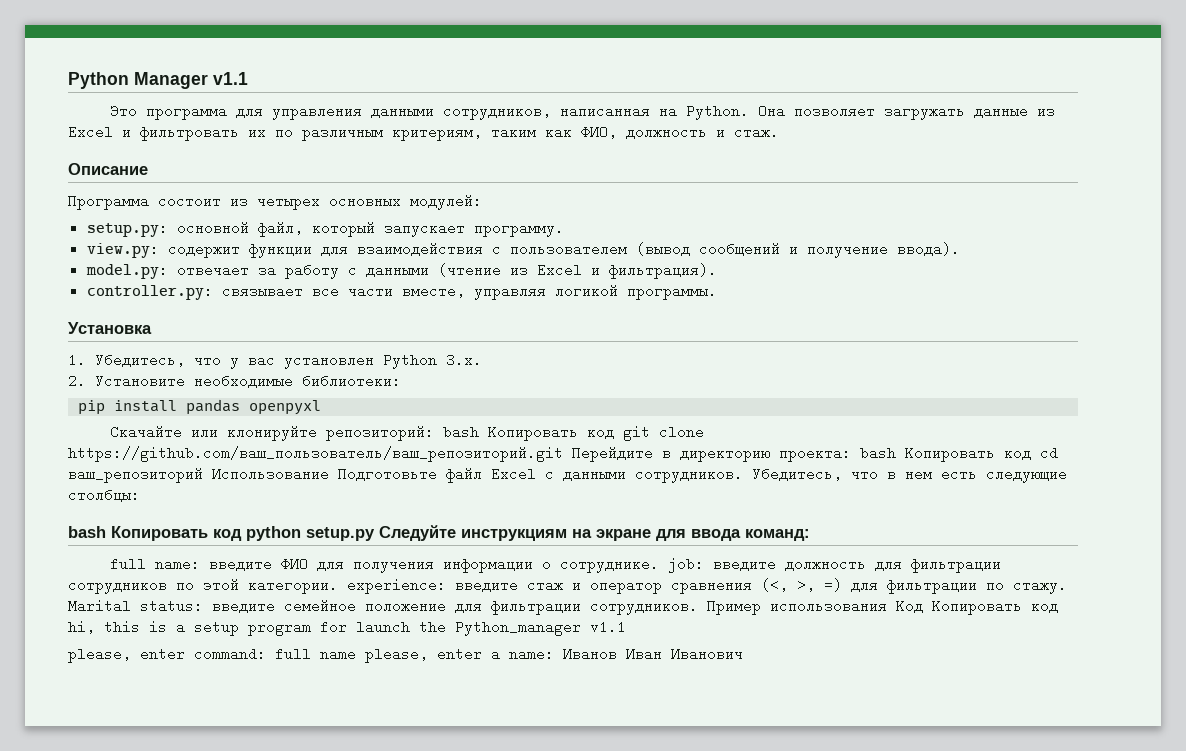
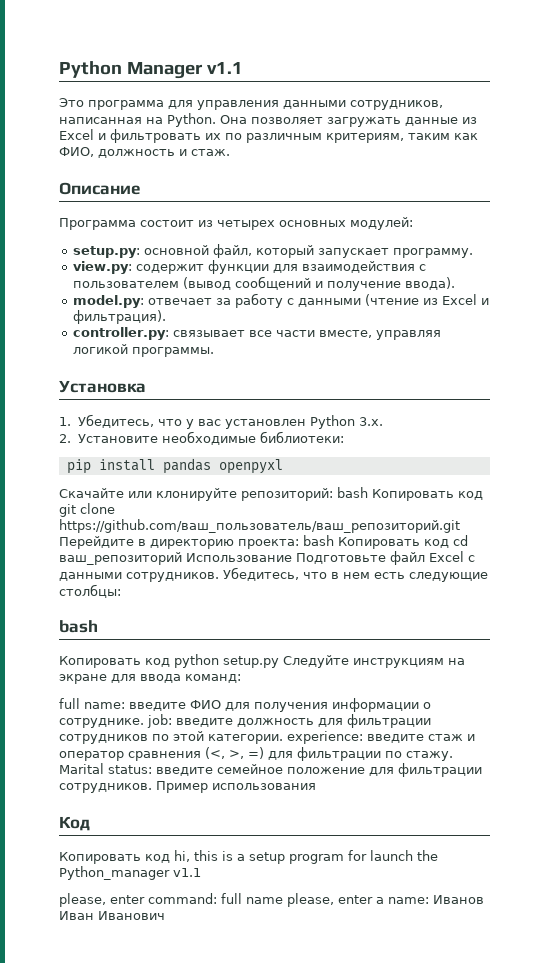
  Убедитесь, что в нем есть следующие столбцы:
- bash Копировать код python setup.py Следуйте инструкциям на экране для ввода команд:
+ bash
+ Копировать код python setup.py Следуйте инструкциям на экране для ввода команд:
- Пример использования Код Копировать код hi, this is a setup program for launch the Python_manager v1.1
+ Пример использования
+ Код
+ Копировать код hi, this is a setup program for launch the Python_manager v1.1

